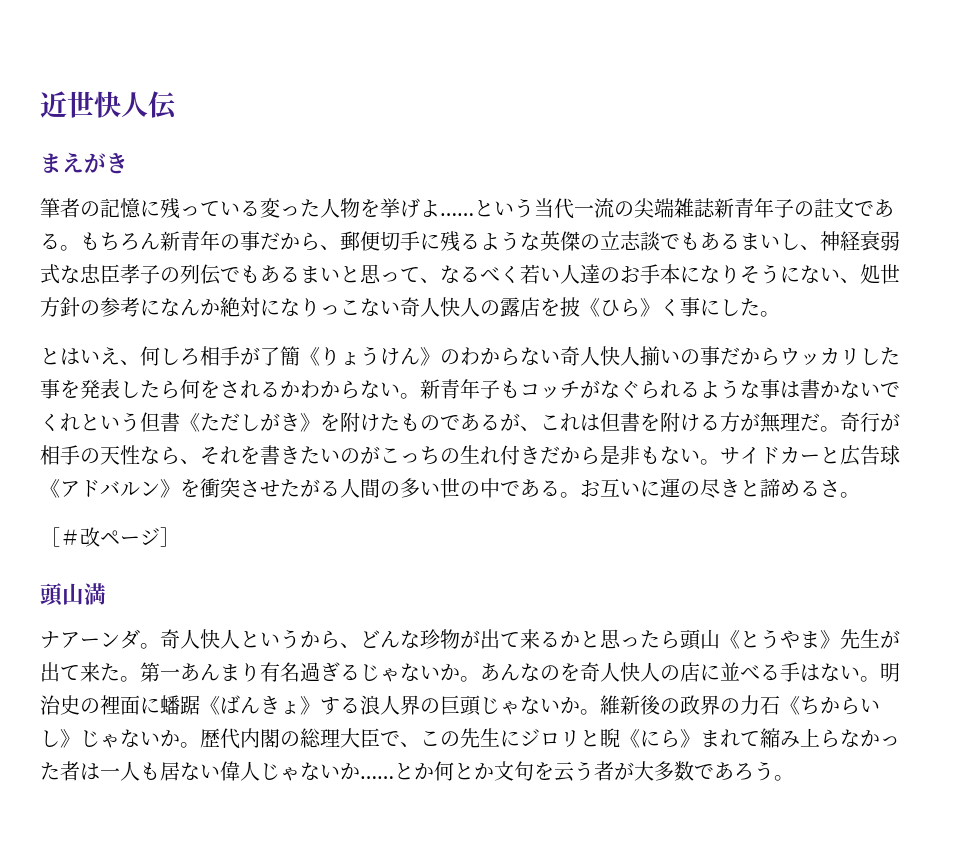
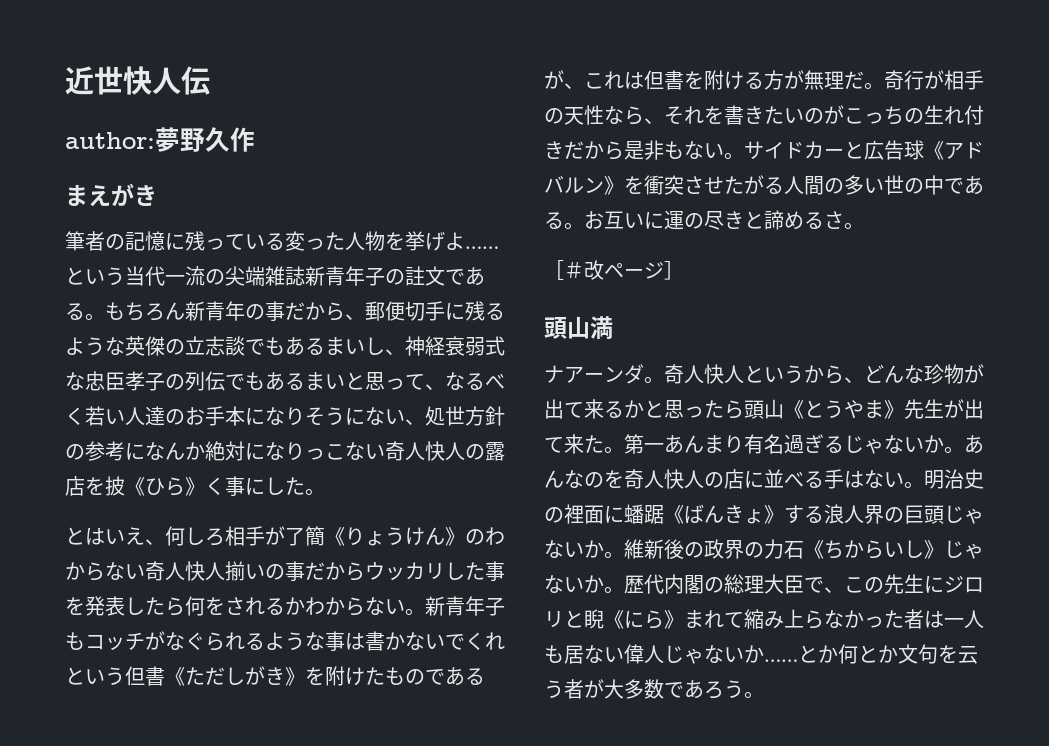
+ author:夢野久作

